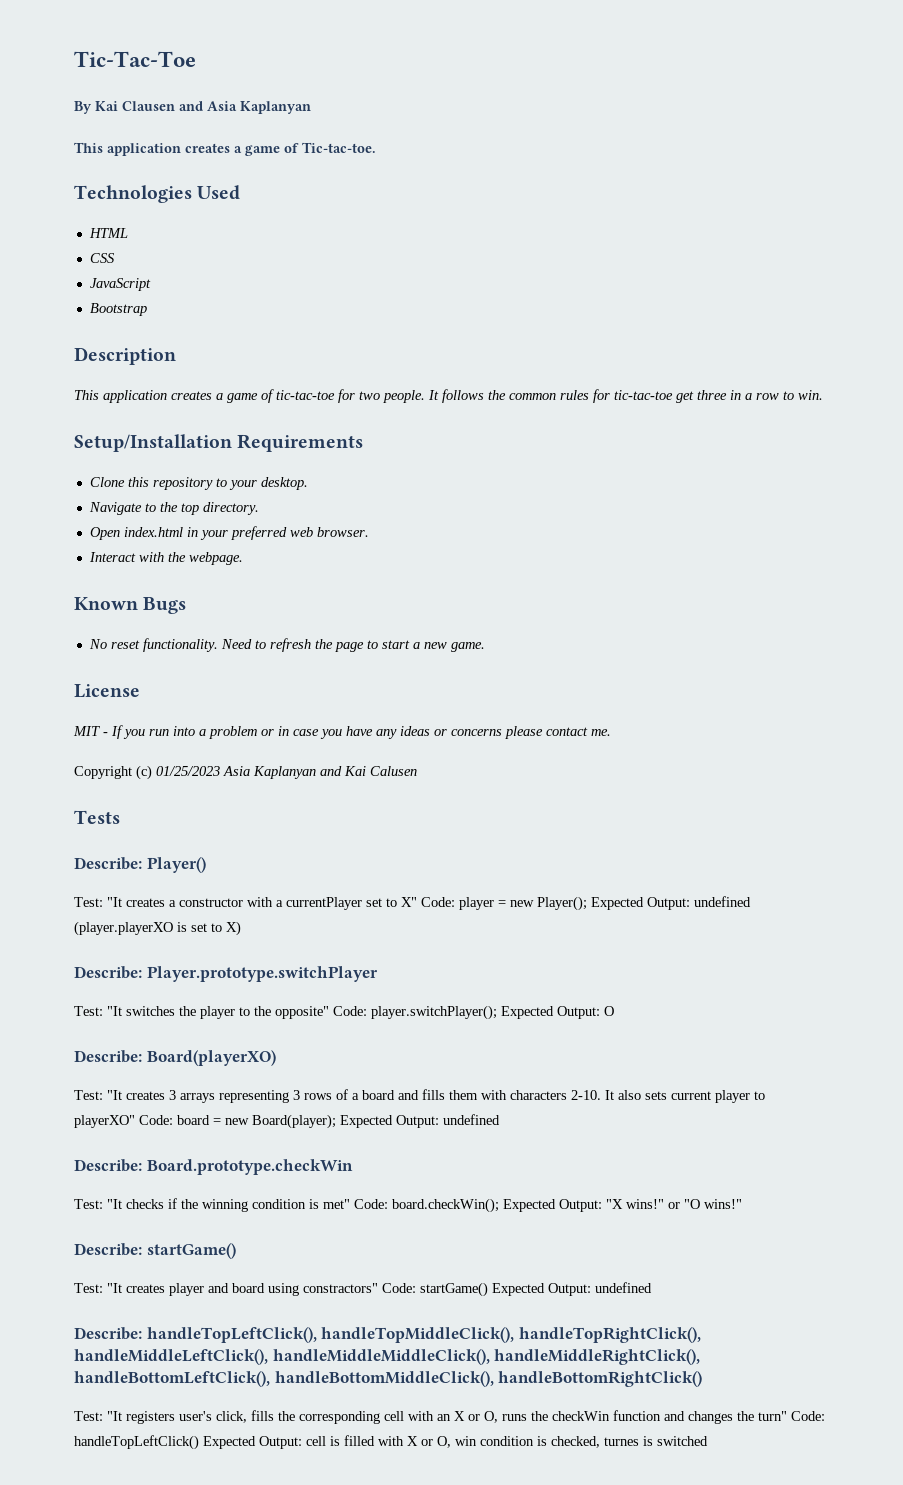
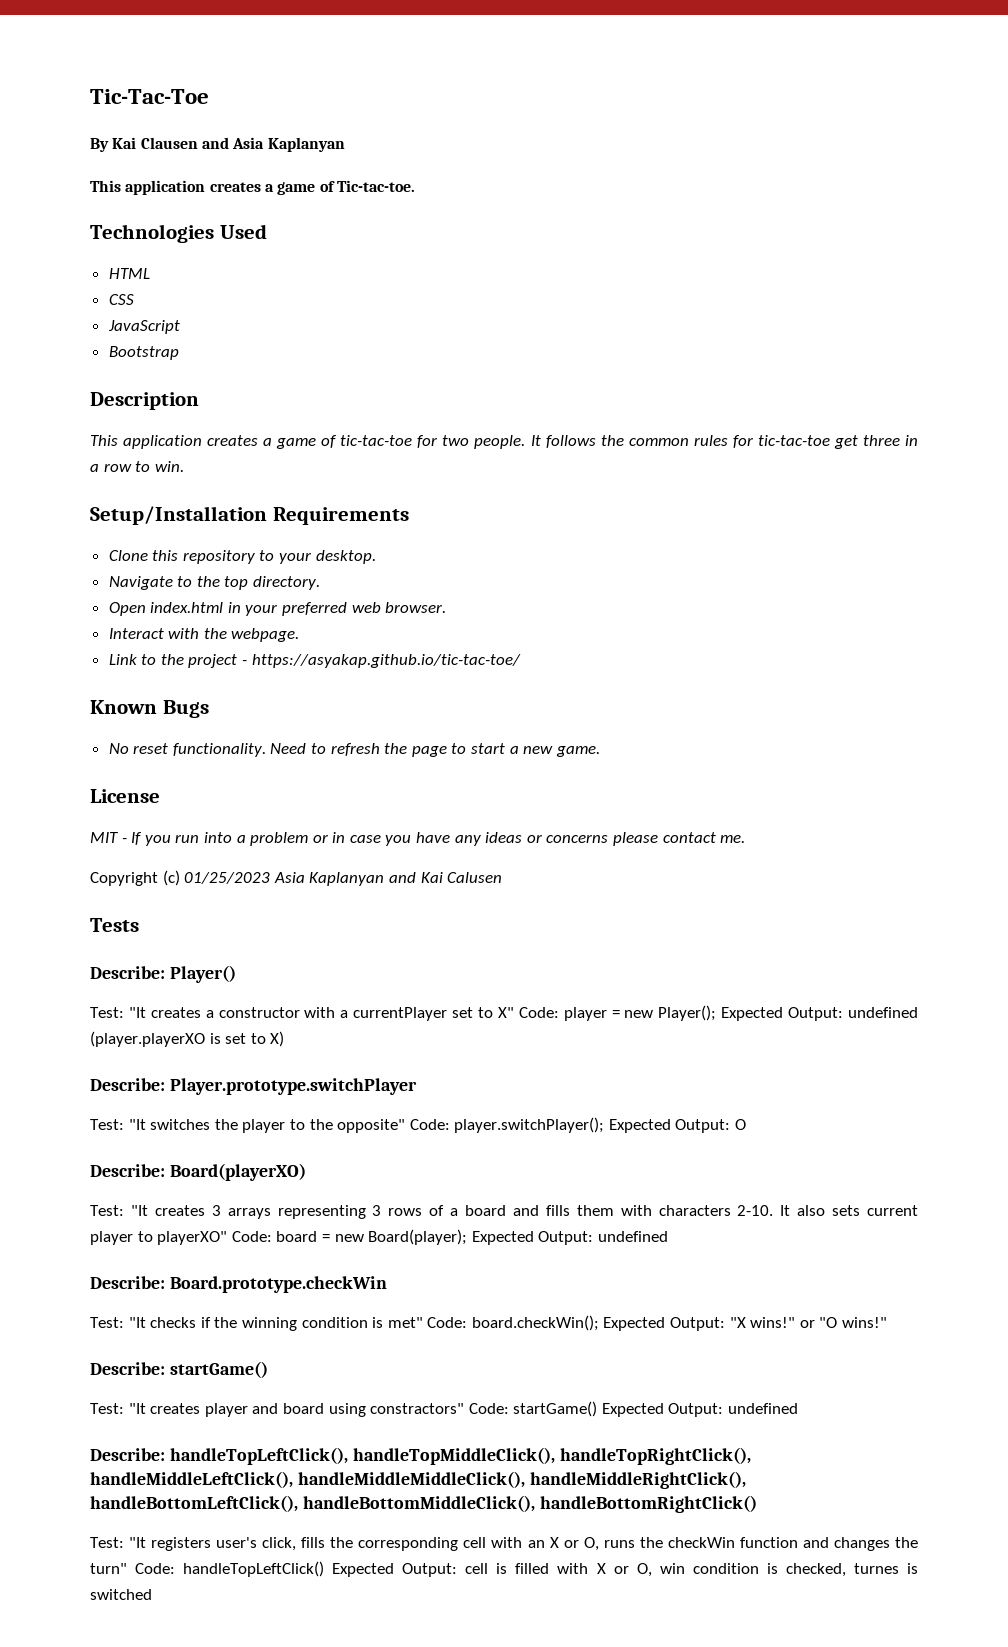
+ Link to the project - https://asyakap.github.io/tic-tac-toe/

